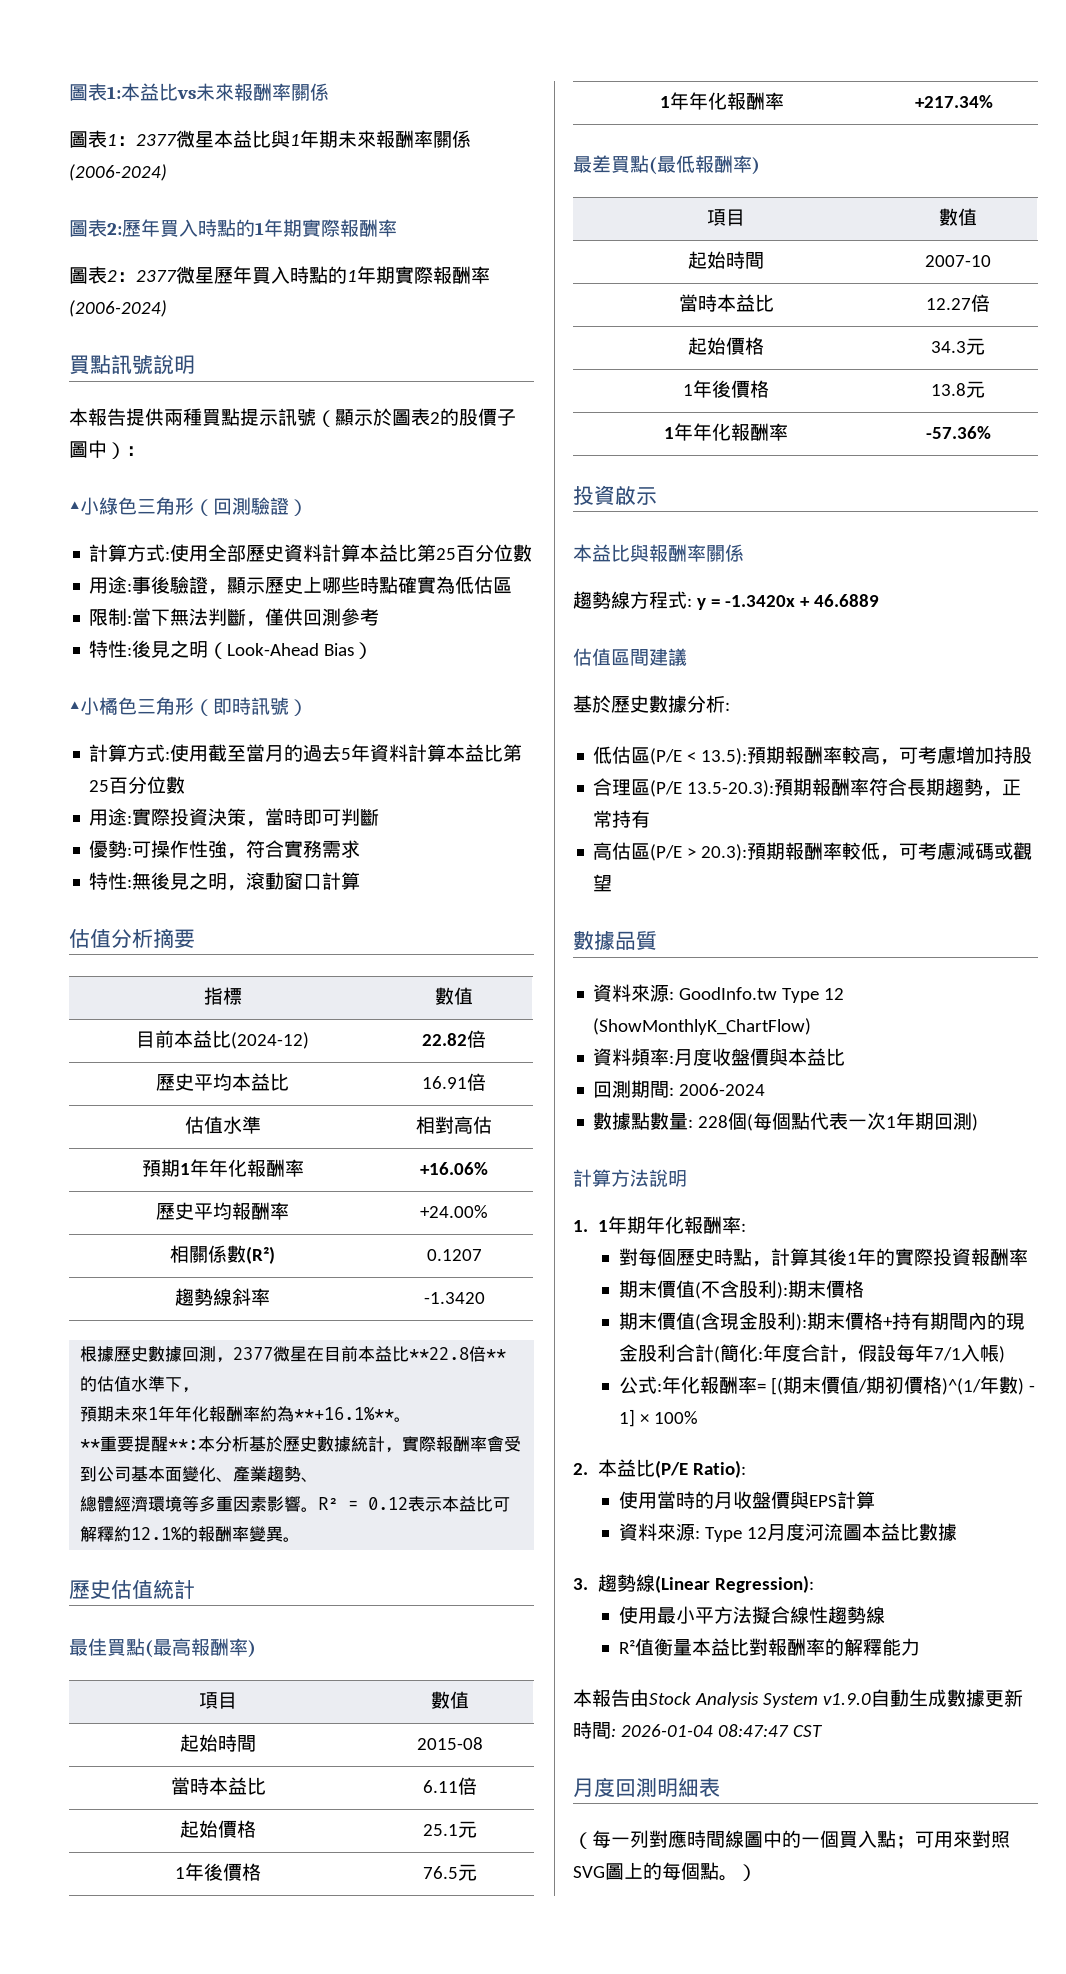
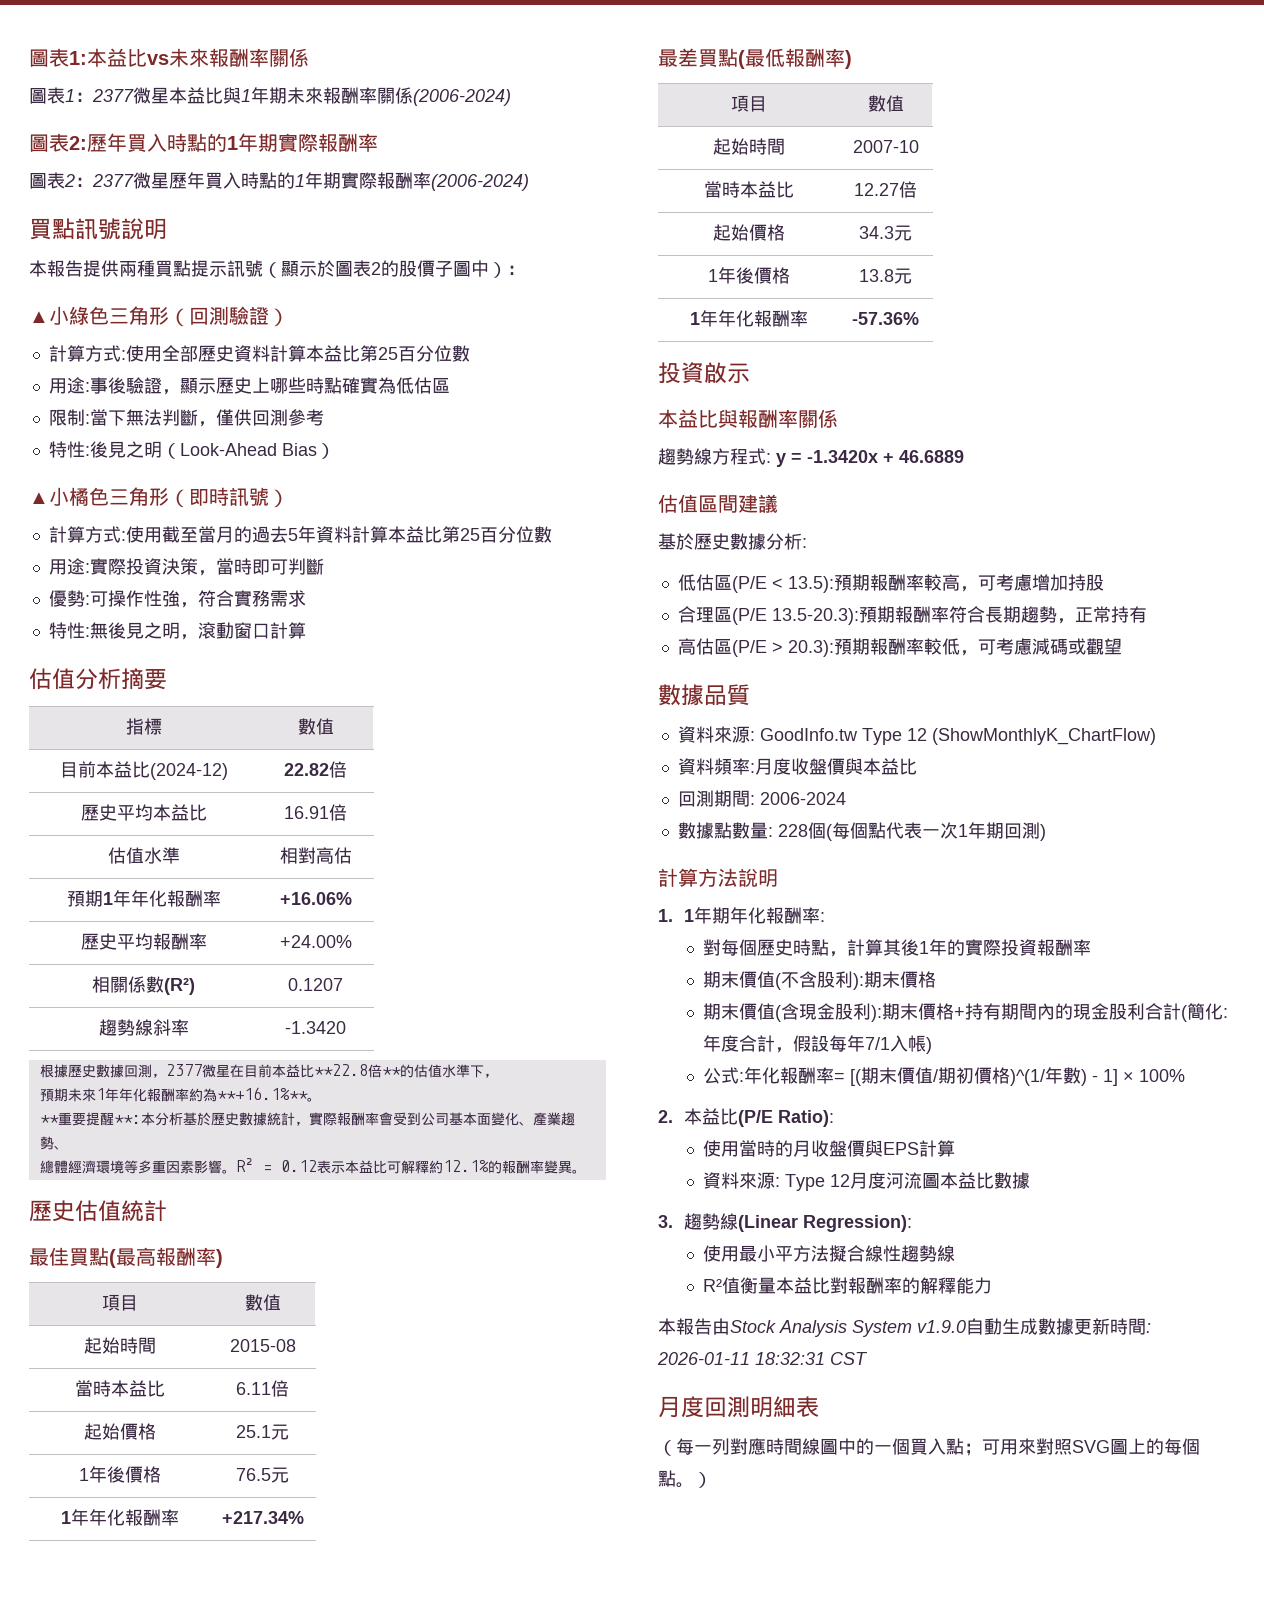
- 本報告由Stock Analysis System v1.9.0自動生成數據更新時間: 2026-01-04 08:47:47 CST
+ 本報告由Stock Analysis System v1.9.0自動生成數據更新時間: 2026-01-11 18:32:31 CST

